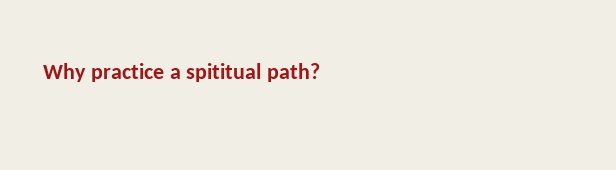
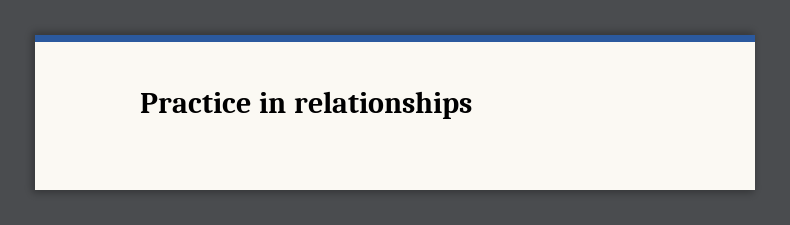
- Why practice a spititual path?
+ Practice in relationships

